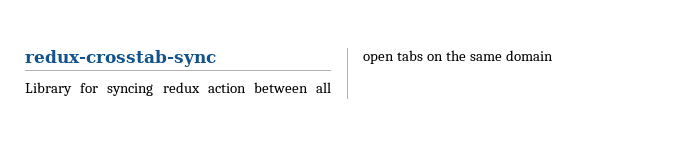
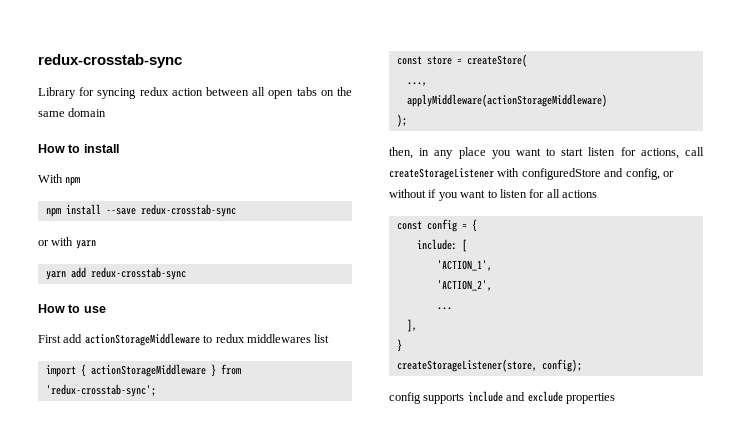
+ How to install
+ With npm
+ npm install --save redux-crosstab-sync
+ or with yarn
+ yarn add redux-crosstab-sync
+ How to use
+ First add actionStorageMiddleware to redux middlewares list
+ import { actionStorageMiddleware } from 'redux-crosstab-sync';
+ const store = createStore(
+ ...,
+ applyMiddleware(actionStorageMiddleware)
+ );
+ then, in any place you want to start listen for actions, call createStorageListener with configuredStore and config, or without if you want to listen for all actions
+ const config = {
+ include: [
+ 'ACTION_1',
+ 'ACTION_2',
+ ...
+ ],
+ }
+ createStorageListener(store, config);
+ config supports include and exclude properties

